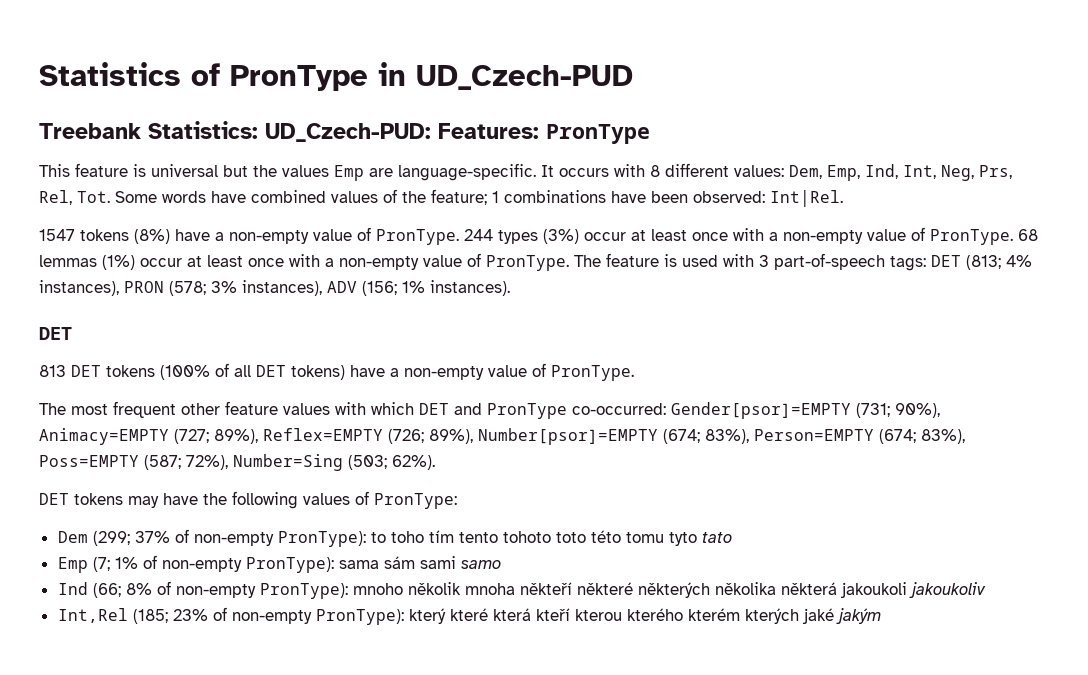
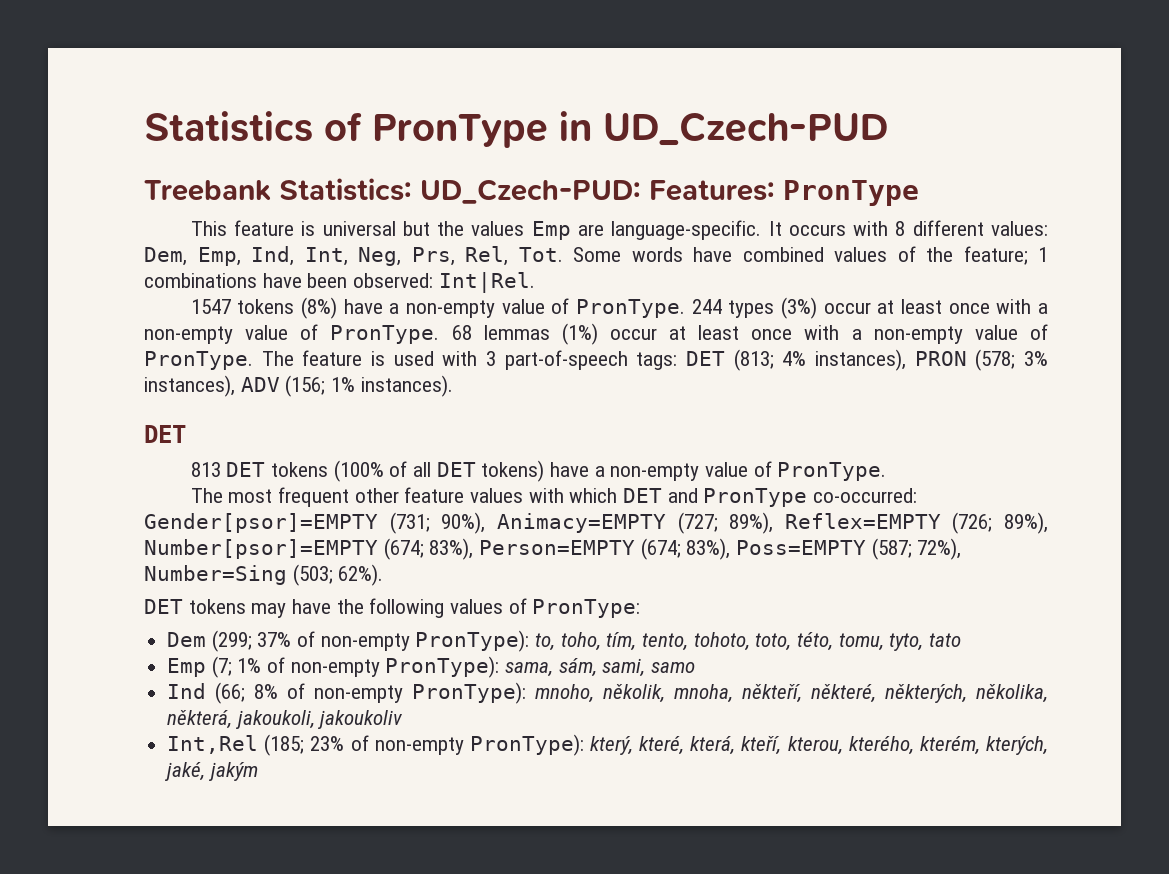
- Dem (299; 37% of non-empty PronType): to toho tím tento tohoto toto této tomu tyto tato
+ Dem (299; 37% of non-empty PronType): to, toho, tím, tento, tohoto, toto, této, tomu, tyto, tato
- Emp (7; 1% of non-empty PronType): sama sám sami samo
+ Emp (7; 1% of non-empty PronType): sama, sám, sami, samo
- Ind (66; 8% of non-empty PronType): mnoho několik mnoha někteří některé některých několika některá jakoukoli jakoukoliv
+ Ind (66; 8% of non-empty PronType): mnoho, několik, mnoha, někteří, některé, některých, několika, některá, jakoukoli, jakoukoliv
- Int,Rel (185; 23% of non-empty PronType): který které která kteří kterou kterého kterém kterých jaké jakým
+ Int,Rel (185; 23% of non-empty PronType): který, které, která, kteří, kterou, kterého, kterém, kterých, jaké, jakým

